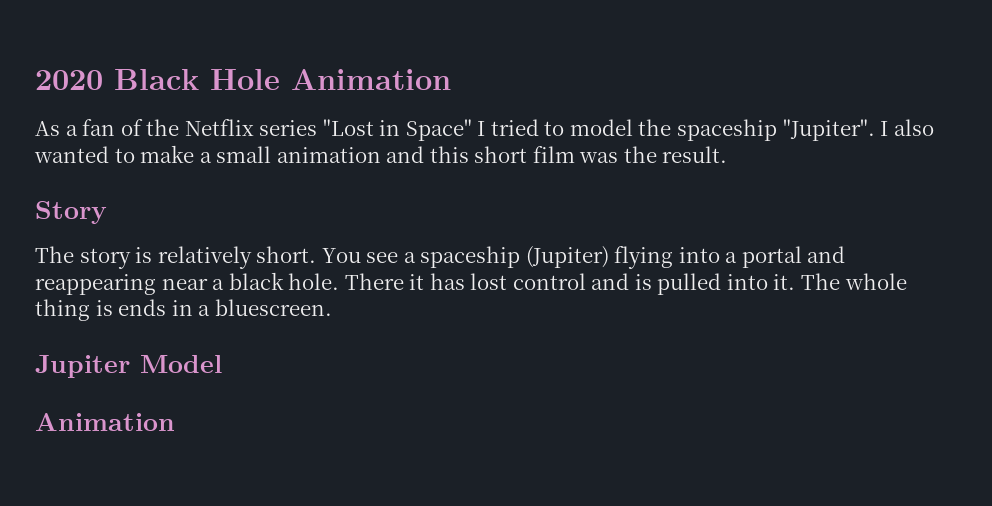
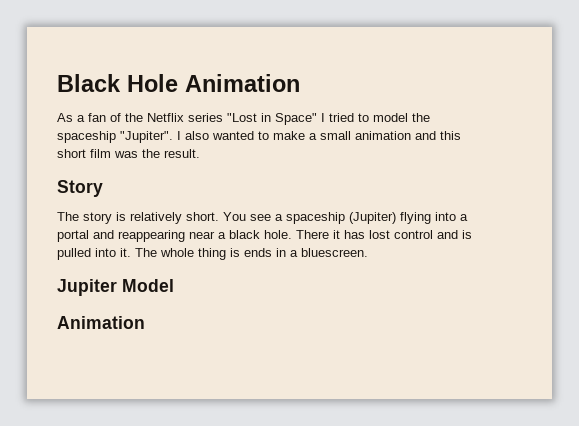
- 2020 Black Hole Animation
+ Black Hole Animation

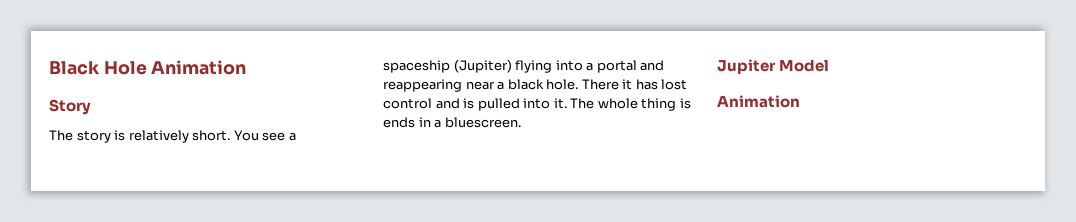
- As a fan of the Netflix series "Lost in Space" I tried to model the spaceship "Jupiter". I also wanted to make a small animation and this short film was the result.

